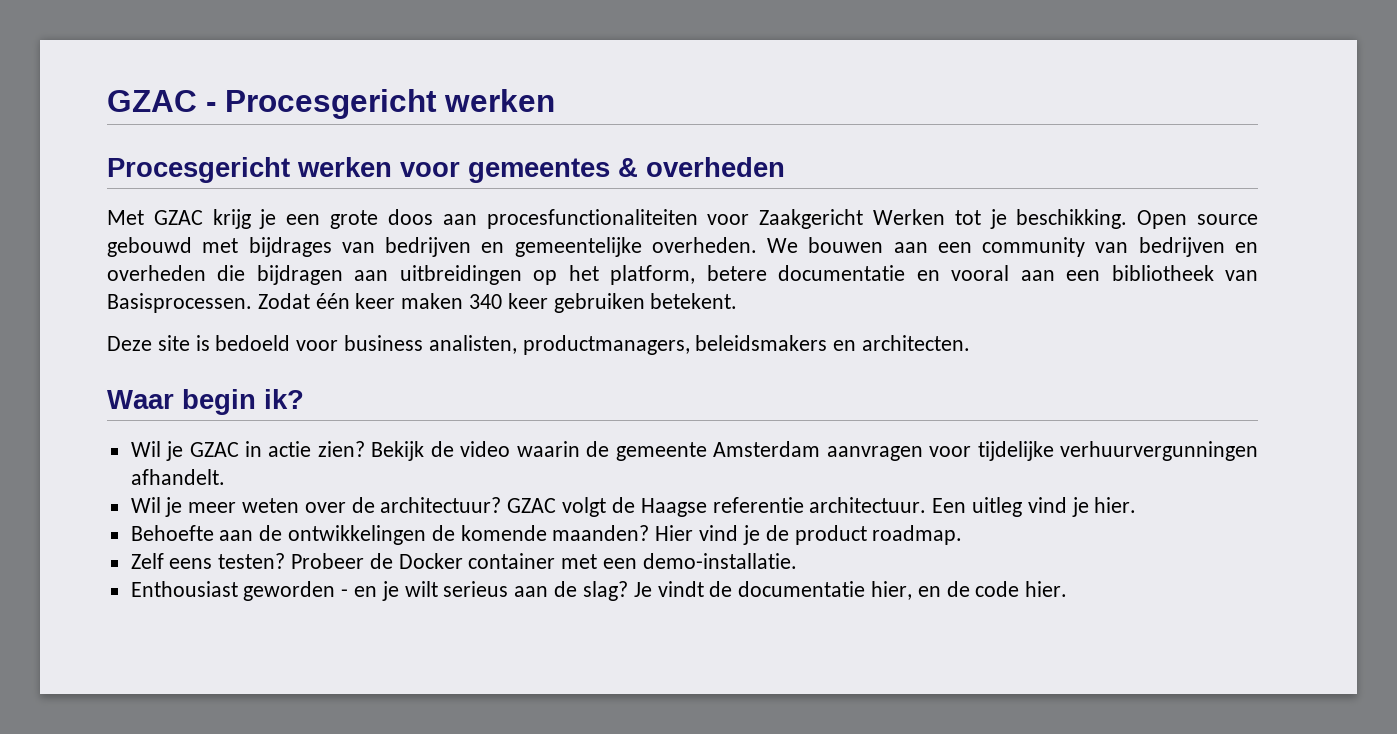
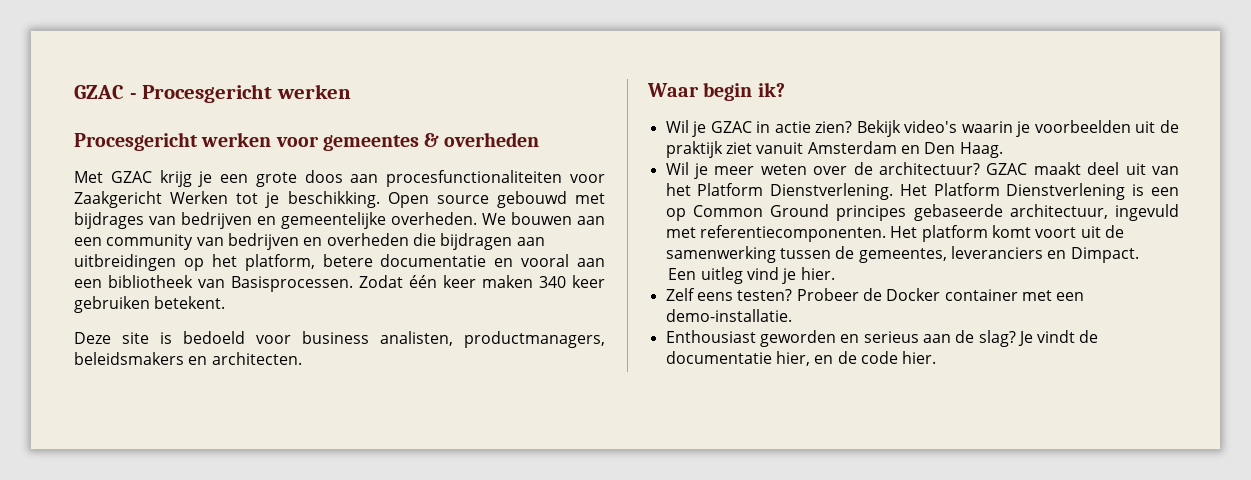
- Bekijk de video waarin de gemeente Amsterdam aanvragen voor tijdelijke verhuurvergunningen afhandelt.
+ Bekijk video's waarin je voorbeelden uit de praktijk ziet vanuit Amsterdam en Den Haag.
- GZAC volgt de Haagse referentie architectuur. Een uitleg vind je hier.
+ GZAC maakt deel uit van het Platform Dienstverlening. Het Platform Dienstverlening is een op Common Ground principes gebaseerde architectuur, ingevuld met referentiecomponenten. Het platform komt voort uit de samenwerking tussen de gemeentes, leveranciers en Dimpact.
+ Een uitleg vind je hier.
- Behoefte aan de ontwikkelingen de komende maanden? Hier vind je de product roadmap.
- Enthousiast geworden - en je wilt serieus aan de slag?
+ Enthousiast geworden en serieus aan de slag?

